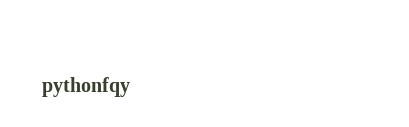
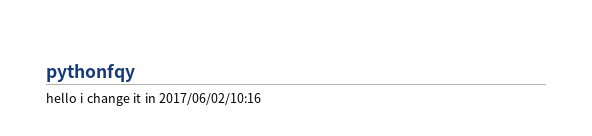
+ hello i change it in 2017/06/02/10:16

